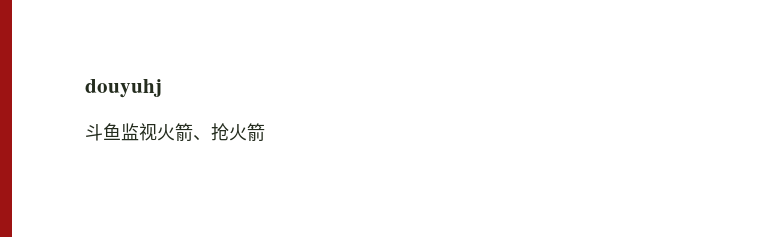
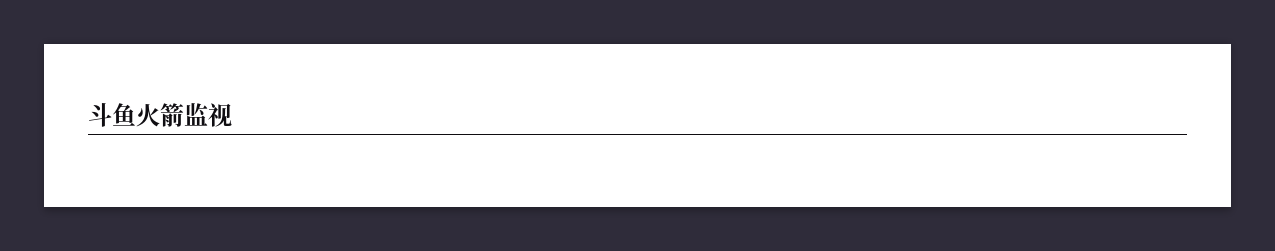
- douyuhj
- 斗鱼监视火箭、抢火箭
+ 斗鱼火箭监视

